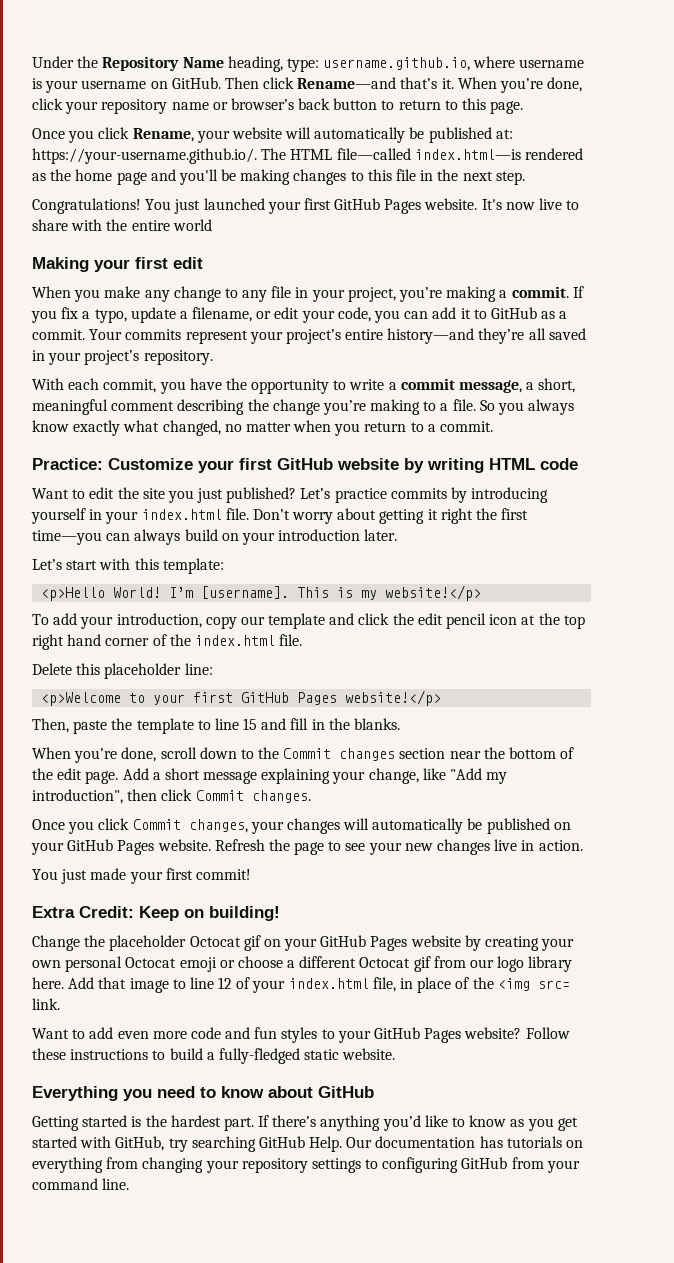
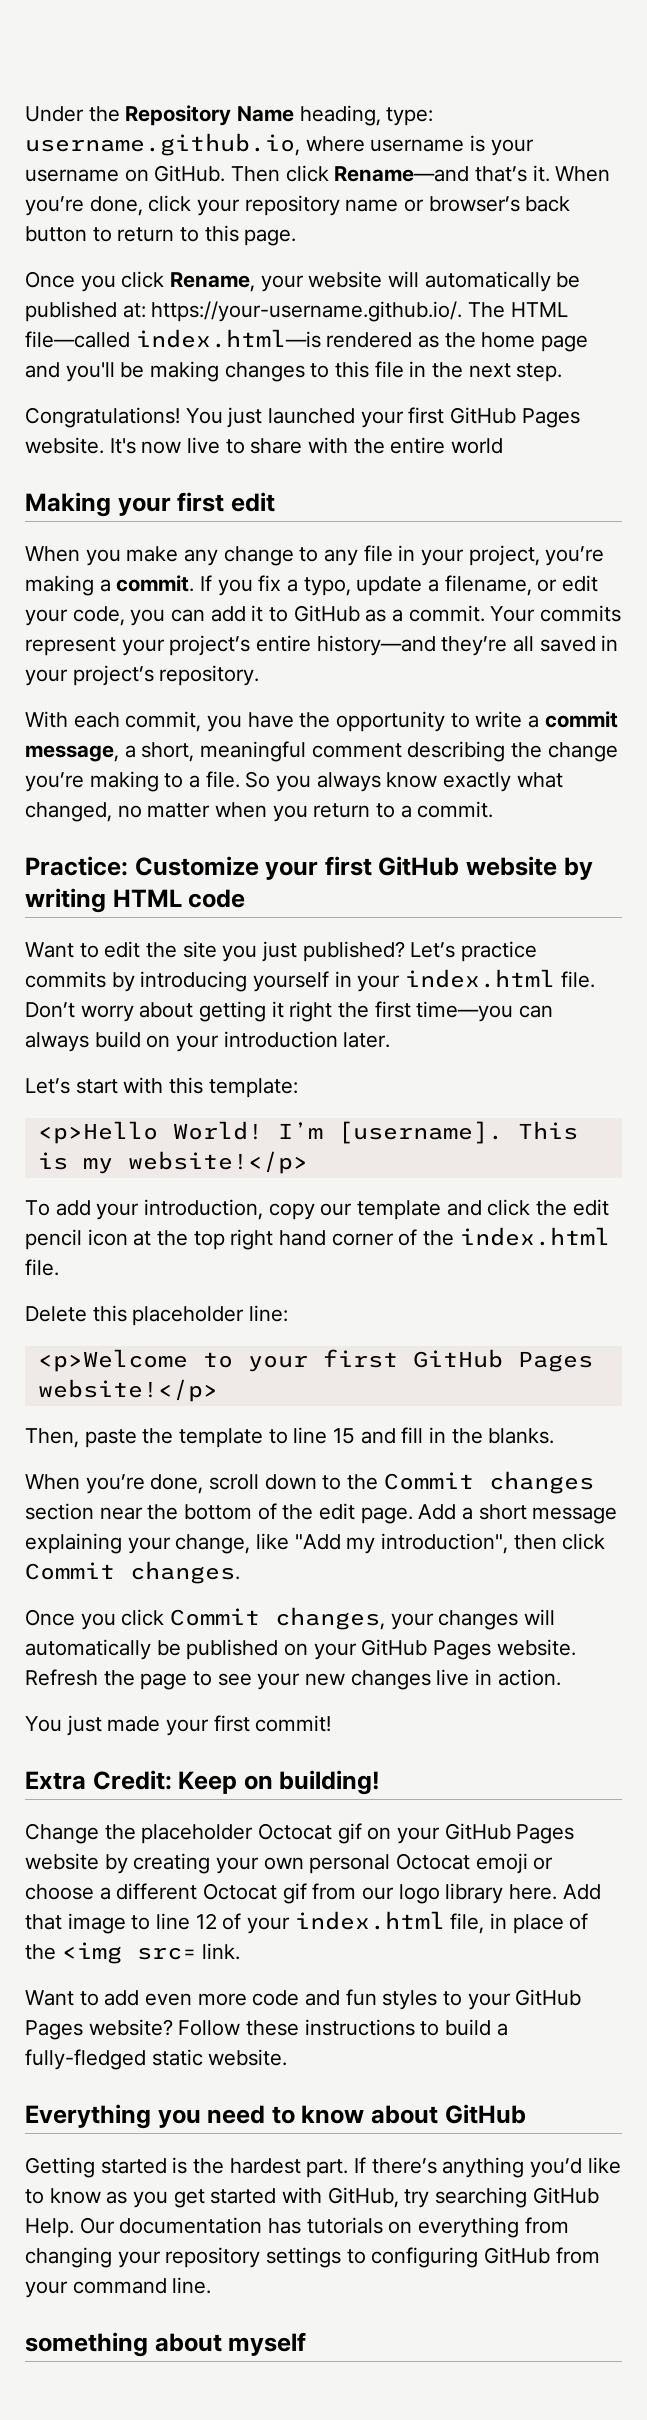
+ something about myself

